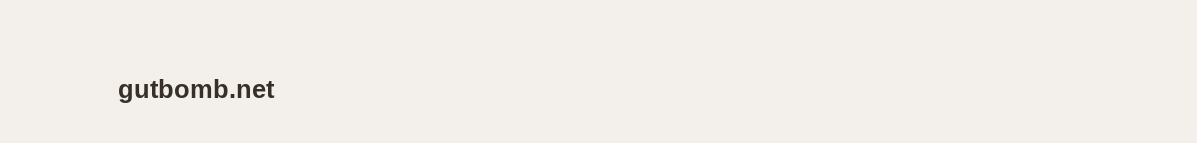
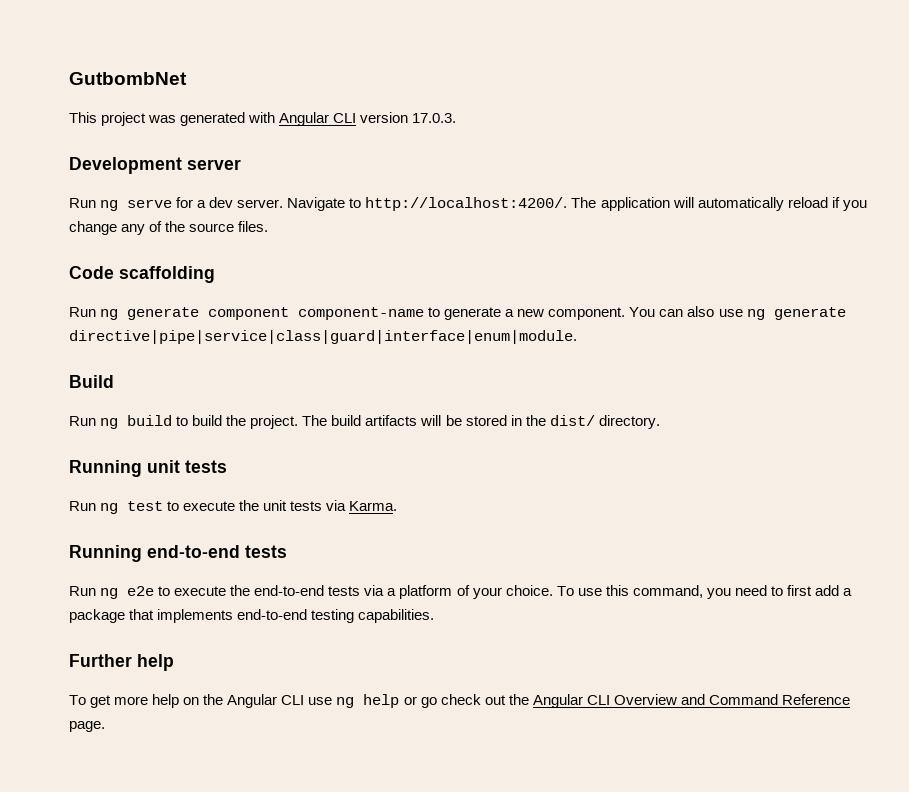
- gutbomb.net
+ GutbombNet
+ This project was generated with Angular CLI version 17.0.3.
+ Development server
+ Run ng serve for a dev server. Navigate to http://localhost:4200/. The application will automatically reload if you change any of the source files.
+ Code scaffolding
+ Run ng generate component component-name to generate a new component. You can also use ng generate directive|pipe|service|class|guard|interface|enum|module.
+ Build
+ Run ng build to build the project. The build artifacts will be stored in the dist/ directory.
+ Running unit tests
+ Run ng test to execute the unit tests via Karma.
+ Running end-to-end tests
+ Run ng e2e to execute the end-to-end tests via a platform of your choice. To use this command, you need to first add a package that implements end-to-end testing capabilities.
+ Further help
+ To get more help on the Angular CLI use ng help or go check out the Angular CLI Overview and Command Reference page.

